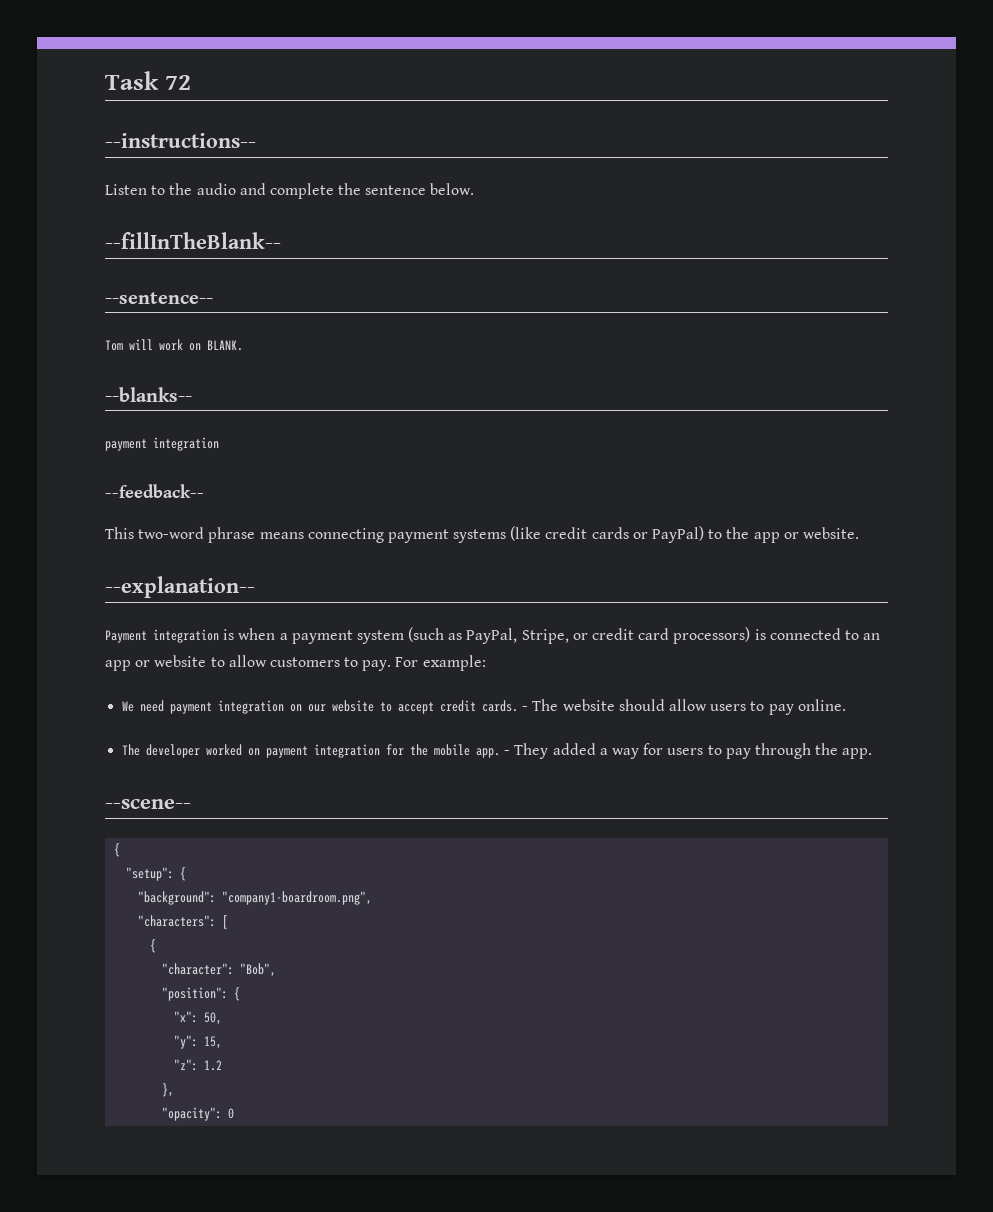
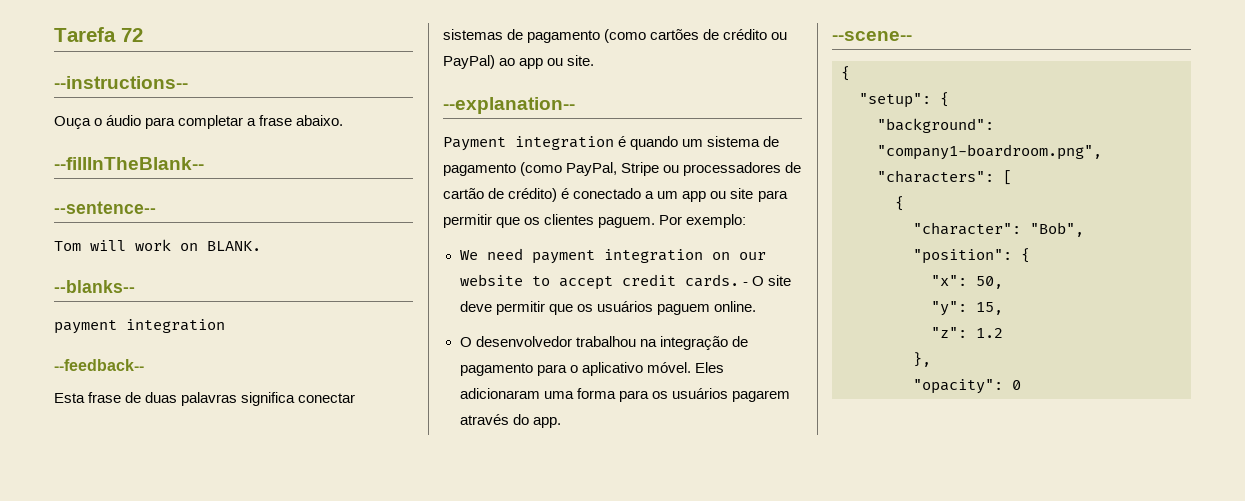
- Task 72
+ Tarefa 72
- Listen to the audio and complete the sentence below.
+ Ouça o áudio para completar a frase abaixo.
- This two-word phrase means connecting payment systems (like credit cards or PayPal) to the app or website.
+ Esta frase de duas palavras significa conectar sistemas de pagamento (como cartões de crédito ou PayPal) ao app ou site.
  --explanation--
- Payment integration is when a payment system (such as PayPal, Stripe, or credit card processors) is connected to an app or website to allow customers to pay. For example:
+ Payment integration é quando um sistema de pagamento (como PayPal, Stripe ou processadores de cartão de crédito) é conectado a um app ou site para permitir que os clientes paguem. Por exemplo:
- - The website should allow users to pay online.
- The developer worked on payment integration for the mobile app. - They added a way for users to pay through the app.
+ - O site deve permitir que os usuários paguem online.
+ O desenvolvedor trabalhou na integração de pagamento para o aplicativo móvel. Eles adicionaram uma forma para os usuários pagarem através do app.

